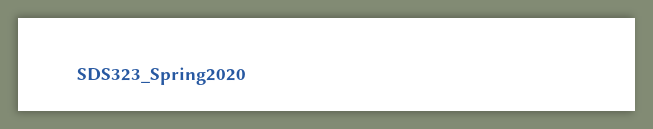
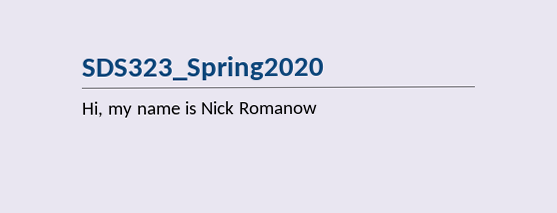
+ Hi, my name is Nick Romanow

